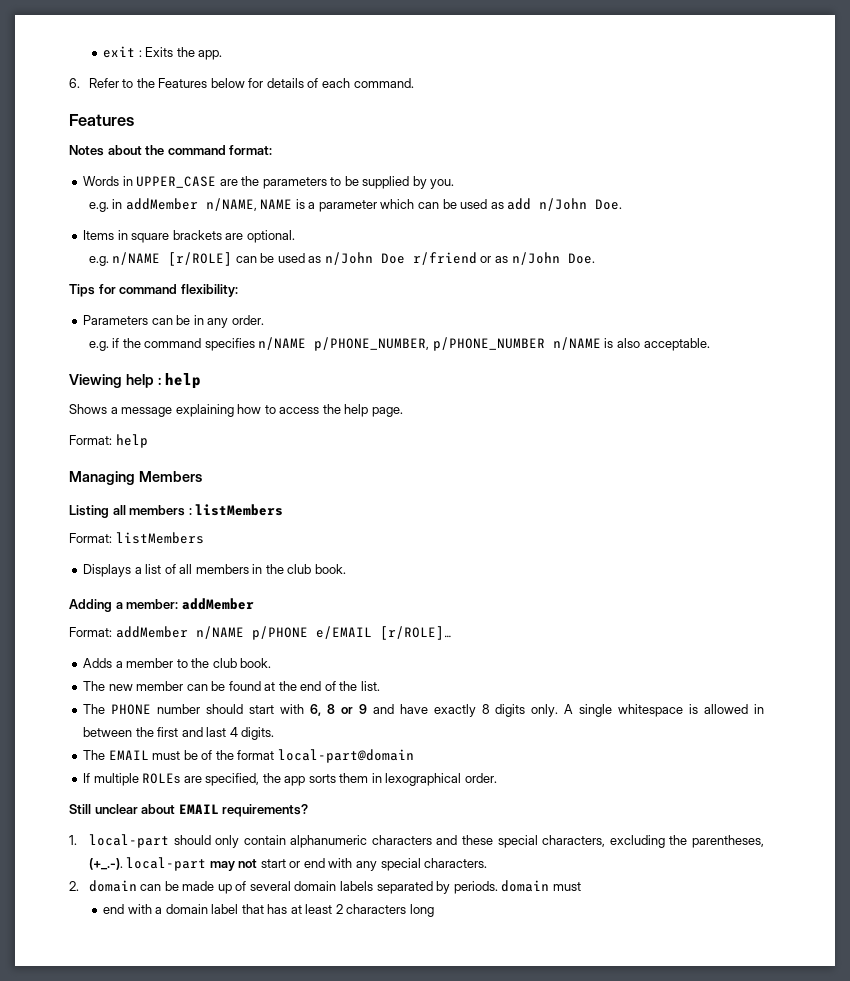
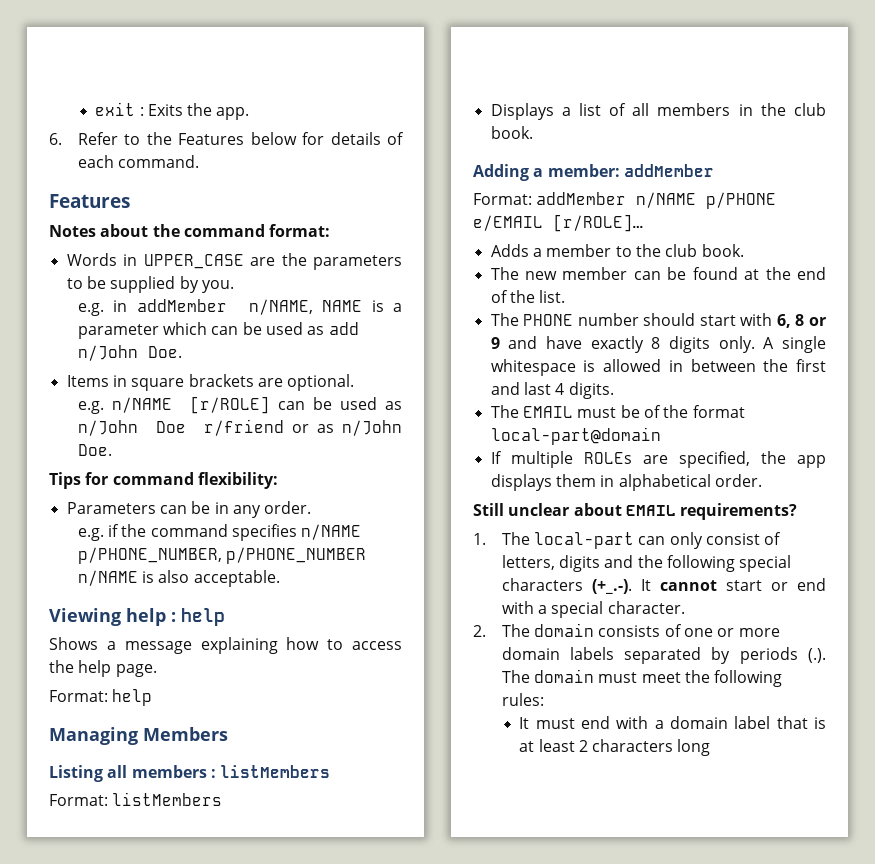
- If multiple ROLEs are specified, the app sorts them in lexographical order.
+ If multiple ROLEs are specified, the app displays them in alphabetical order.
- 1. local-part should only contain alphanumeric characters and these special characters, excluding the parentheses, (+_.-). local-part may not start or end with any special characters.
- 2. domain can be made up of several domain labels separated by periods. domain must
- end with a domain label that has at least 2 characters long
+ 1. The local-part can only consist of letters, digits and the following special characters (+_.-). It cannot start or end with a special character.
+ 2. The domain consists of one or more domain labels separated by periods (.). The domain must meet the following rules:
+ It must end with a domain label that is at least 2 characters long

